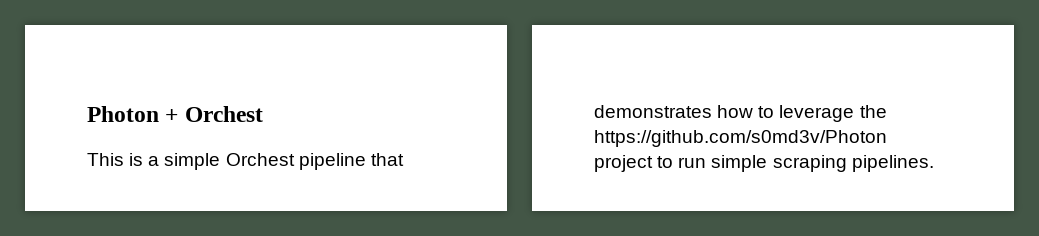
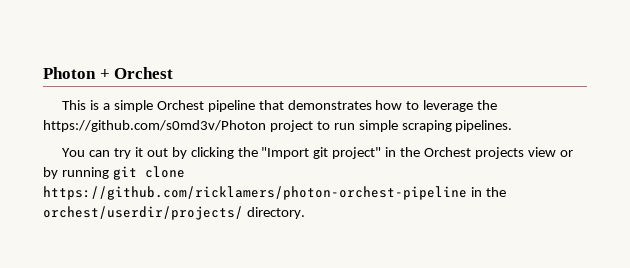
+ You can try it out by clicking the "Import git project" in the Orchest projects view or by running git clone https://github.com/ricklamers/photon-orchest-pipeline in the orchest/userdir/projects/ directory.

